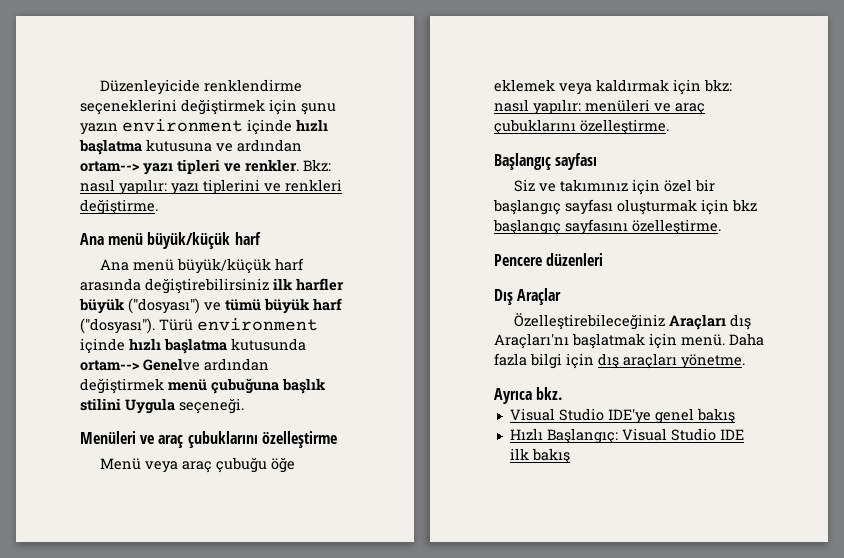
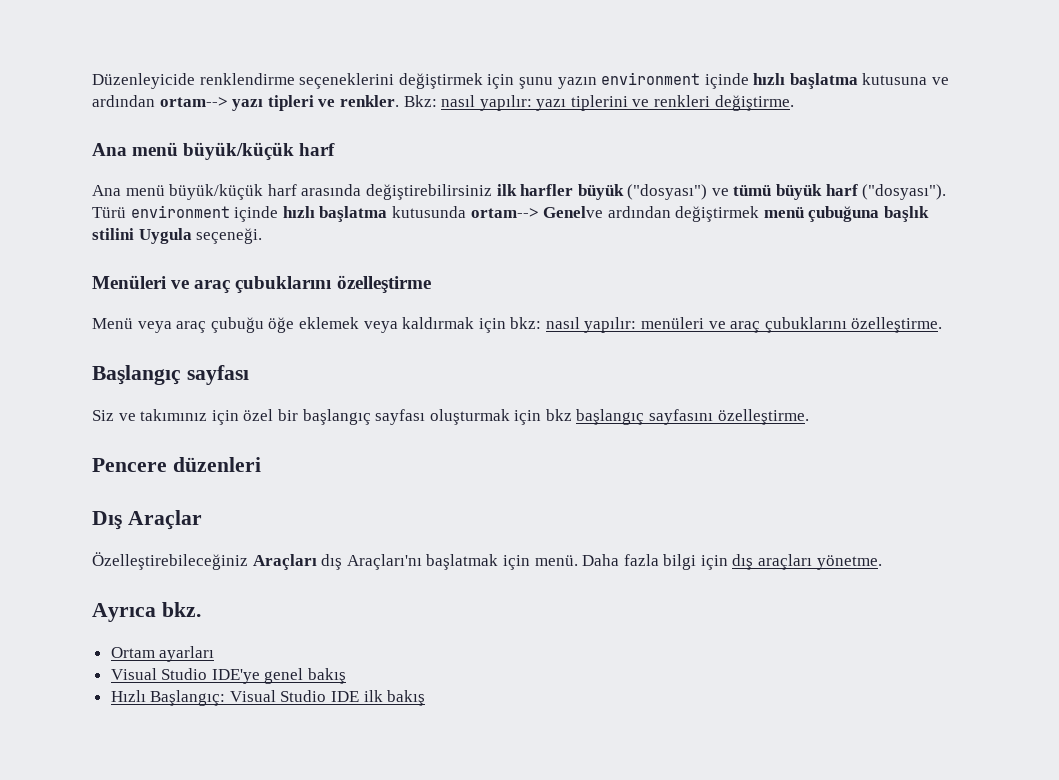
+ Ortam ayarları

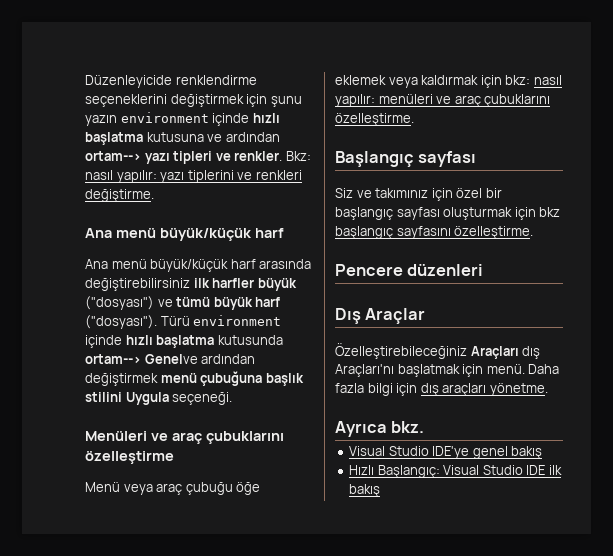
- Ortam ayarları

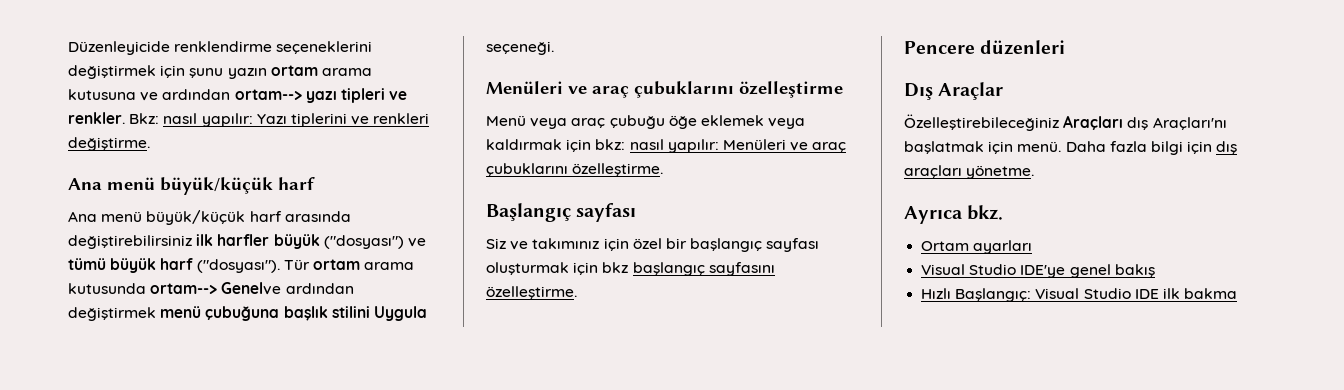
- Düzenleyicide renklendirme seçeneklerini değiştirmek için şunu yazın environment içinde hızlı başlatma kutusuna ve ardından ortam--> yazı tipleri ve renkler.
+ Düzenleyicide renklendirme seçeneklerini değiştirmek için şunu yazın ortam arama kutusuna ve ardından ortam--> yazı tipleri ve renkler.
- Bkz: nasıl yapılır: yazı tiplerini ve renkleri değiştirme.
+ Bkz: nasıl yapılır: Yazı tiplerini ve renkleri değiştirme.
- Türü environment içinde hızlı başlatma kutusunda ortam--> Genelve ardından değiştirmek menü çubuğuna başlık stilini Uygula seçeneği.
+ Tür ortam arama kutusunda ortam--> Genelve ardından değiştirmek menü çubuğuna başlık stilini Uygula seçeneği.
- Menü veya araç çubuğu öğe eklemek veya kaldırmak için bkz: nasıl yapılır: menüleri ve araç çubuklarını özelleştirme.
+ Menü veya araç çubuğu öğe eklemek veya kaldırmak için bkz: nasıl yapılır: Menüleri ve araç çubuklarını özelleştirme.
+ Ortam ayarları
- Hızlı Başlangıç: Visual Studio IDE ilk bakış
+ Hızlı Başlangıç: Visual Studio IDE ilk bakma

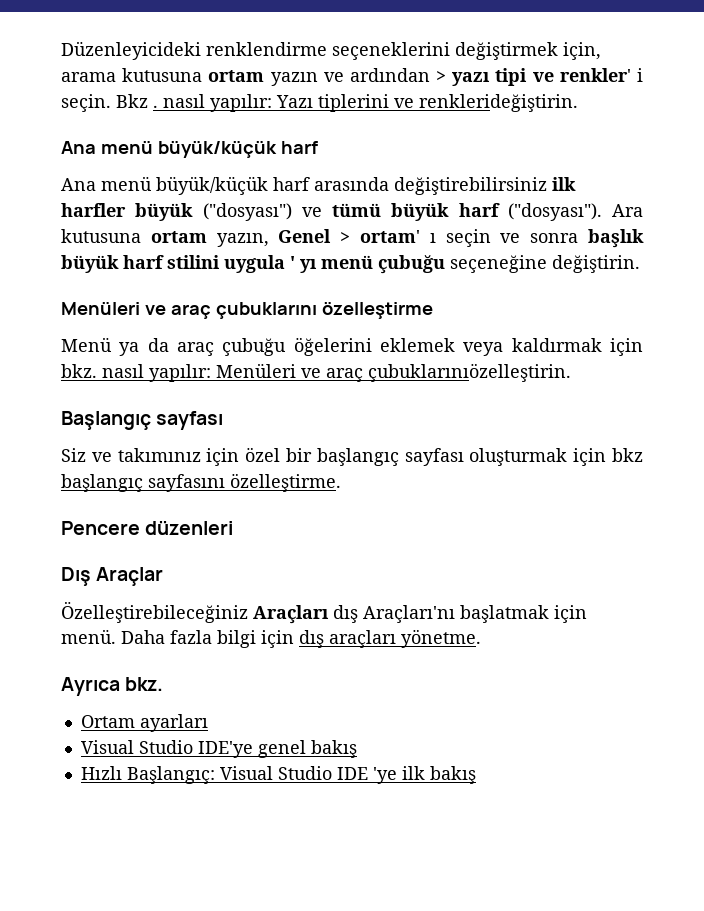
- Düzenleyicide renklendirme seçeneklerini değiştirmek için şunu yazın ortam arama kutusuna ve ardından ortam--> yazı tipleri ve renkler. Bkz: nasıl yapılır: Yazı tiplerini ve renkleri değiştirme.
+ Düzenleyicideki renklendirme seçeneklerini değiştirmek için, arama kutusuna ortam yazın ve ardından > yazı tipi ve renkler' i seçin. Bkz . nasıl yapılır: Yazı tiplerini ve renklerideğiştirin.
- Tür ortam arama kutusunda ortam--> Genelve ardından değiştirmek menü çubuğuna başlık stilini Uygula seçeneği.
+ Ara kutusuna ortam yazın, Genel > ortam' ı seçin ve sonra başlık büyük harf stilini uygula ' yı menü çubuğu seçeneğine değiştirin.
- Menü veya araç çubuğu öğe eklemek veya kaldırmak için bkz: nasıl yapılır: Menüleri ve araç çubuklarını özelleştirme.
+ Menü ya da araç çubuğu öğelerini eklemek veya kaldırmak için bkz. nasıl yapılır: Menüleri ve araç çubuklarınıözelleştirin.
- Hızlı Başlangıç: Visual Studio IDE ilk bakma
+ Hızlı Başlangıç: Visual Studio IDE 'ye ilk bakış

